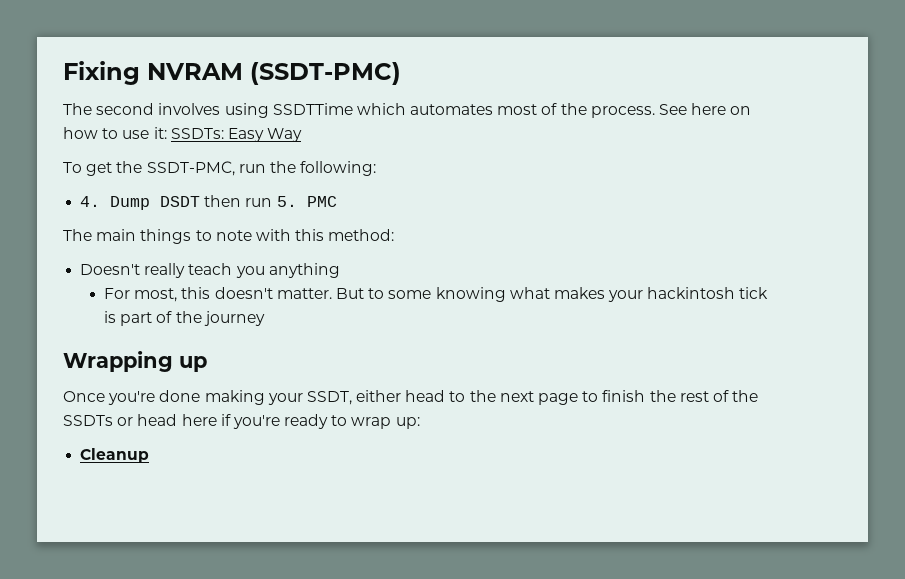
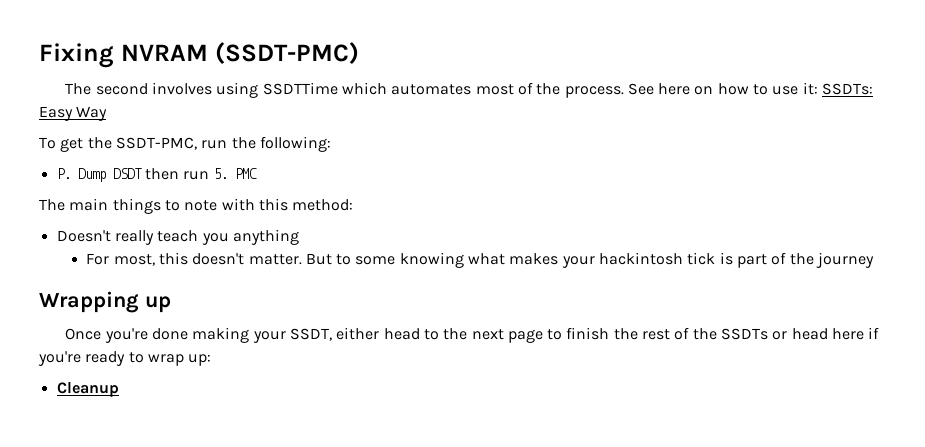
- 4. Dump DSDT then run 5. PMC
+ P. Dump DSDT then run 5. PMC

